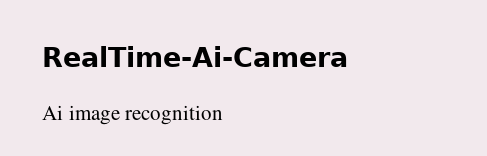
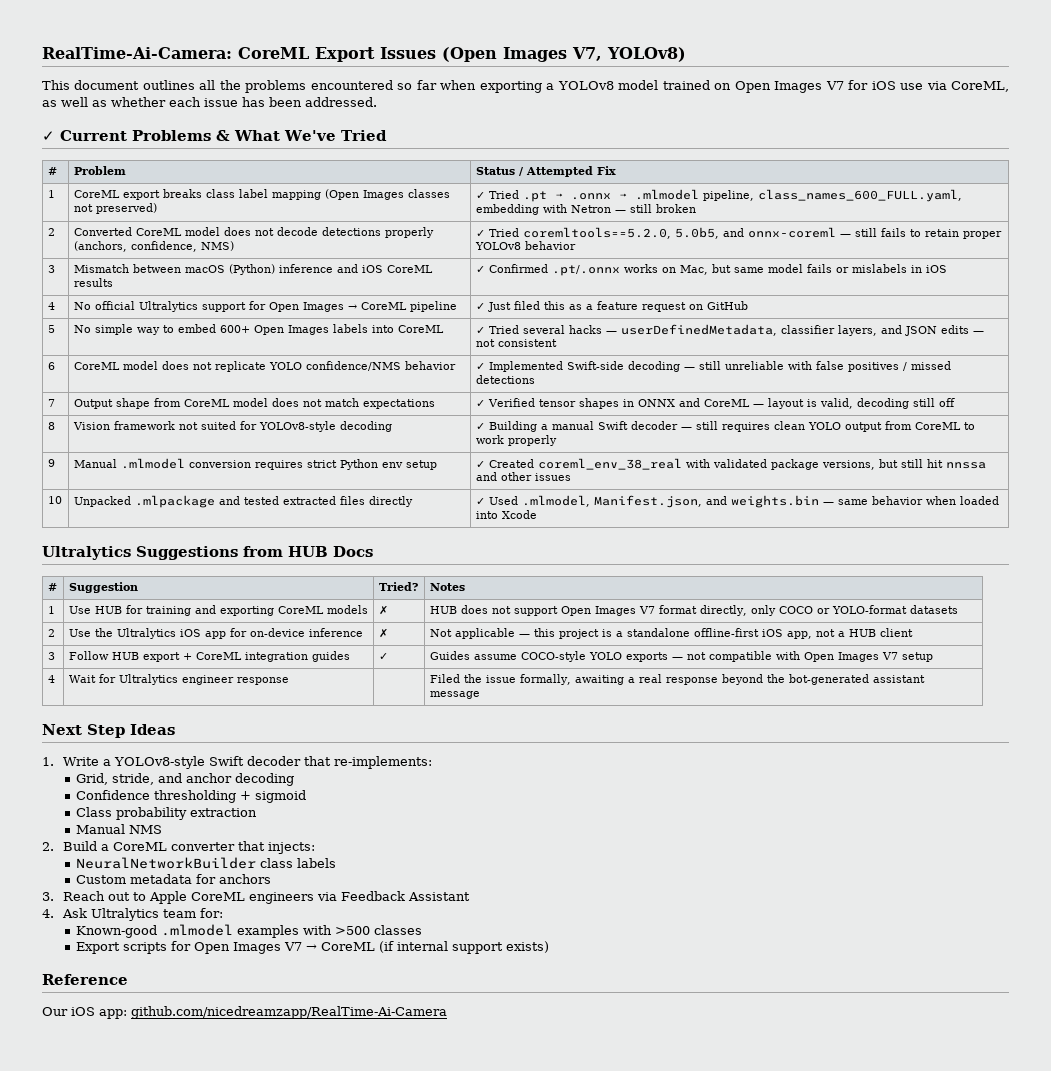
- RealTime-Ai-Camera
- Ai image recognition
+ RealTime-Ai-Camera: CoreML Export Issues (Open Images V7, YOLOv8)
+ This document outlines all the problems encountered so far when exporting a YOLOv8 model trained on Open Images V7 for iOS use via CoreML, as well as whether each issue has been addressed.
+ ✓ Current Problems & What We've Tried
+ # | Problem | Status / Attempted Fix
+ 1 | CoreML export breaks class label mapping (Open Images classes not preserved) | ✓ Tried .pt → .onnx → .mlmodel pipeline, class_names_600_FULL.yaml, embedding with Netron — still broken
+ 2 | Converted CoreML model does not decode detections properly (anchors, confidence, NMS) | ✓ Tried coremltools==5.2.0, 5.0b5, and onnx-coreml — still fails to retain proper YOLOv8 behavior
+ 3 | Mismatch between macOS (Python) inference and iOS CoreML results | ✓ Confirmed .pt/.onnx works on Mac, but same model fails or mislabels in iOS
+ 4 | No official Ultralytics support for Open Images → CoreML pipeline | ✓ Just filed this as a feature request on GitHub
+ 5 | No simple way to embed 600+ Open Images labels into CoreML | ✓ Tried several hacks — userDefinedMetadata, classifier layers, and JSON edits — not consistent
+ 6 | CoreML model does not replicate YOLO confidence/NMS behavior | ✓ Implemented Swift-side decoding — still unreliable with false positives / missed detections
+ 7 | Output shape from CoreML model does not match expectations | ✓ Verified tensor shapes in ONNX and CoreML — layout is valid, decoding still off
+ 8 | Vision framework not suited for YOLOv8-style decoding | ✓ Building a manual Swift decoder — still requires clean YOLO output from CoreML to work properly
+ 9 | Manual .mlmodel conversion requires strict Python env setup | ✓ Created coreml_env_38_real with validated package versions, but still hit nnssa and other issues
+ 10 | Unpacked .mlpackage and tested extracted files directly | ✓ Used .mlmodel, Manifest.json, and weights.bin — same behavior when loaded into Xcode
+ Ultralytics Suggestions from HUB Docs
+ # | Suggestion | Tried? | Notes
+ 1 | Use HUB for training and exporting CoreML models | ✗ | HUB does not support Open Images V7 format directly, only COCO or YOLO-format datasets
+ 2 | Use the Ultralytics iOS app for on-device inference | ✗ | Not applicable — this project is a standalone offline-first iOS app, not a HUB client
+ 3 | Follow HUB export + CoreML integration guides | ✓ | Guides assume COCO-style YOLO exports — not compatible with Open Images V7 setup
+ 4 | Wait for Ultralytics engineer response | | Filed the issue formally, awaiting a real response beyond the bot-generated assistant message
+ Next Step Ideas
+ 1. Write a YOLOv8-style Swift decoder that re-implements:
+ Grid, stride, and anchor decoding
+ Confidence thresholding + sigmoid
+ Class probability extraction
+ Manual NMS
+ 2. Build a CoreML converter that injects:
+ NeuralNetworkBuilder class labels
+ Custom metadata for anchors
+ 3. Reach out to Apple CoreML engineers via Feedback Assistant
+ 4. Ask Ultralytics team for:
+ Known-good .mlmodel examples with >500 classes
+ Export scripts for Open Images V7 → CoreML (if internal support exists)
+ Reference
+ Our iOS app: github.com/nicedreamzapp/RealTime-Ai-Camera

